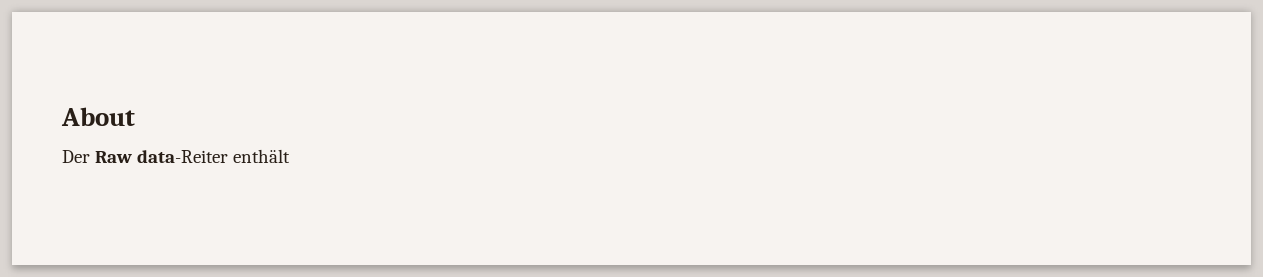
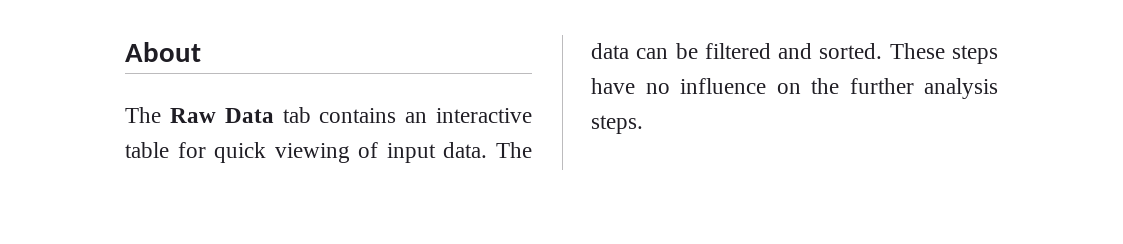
- Der Raw data-Reiter enthält
+ The Raw Data tab contains an interactive table for quick viewing of input data. The data can be filtered and sorted. These steps have no influence on the further analysis steps.

